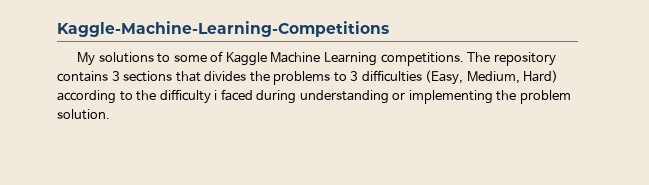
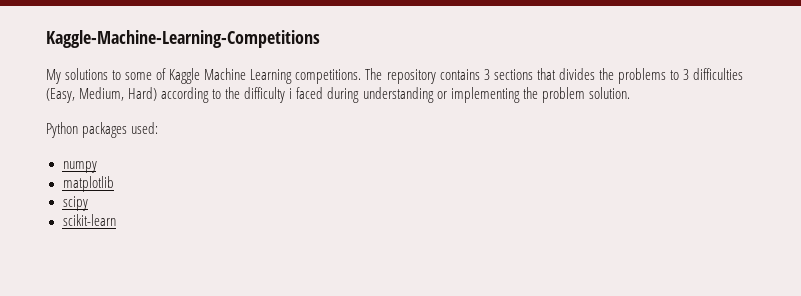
+ Python packages used:
+ numpy
+ matplotlib
+ scipy
+ scikit-learn

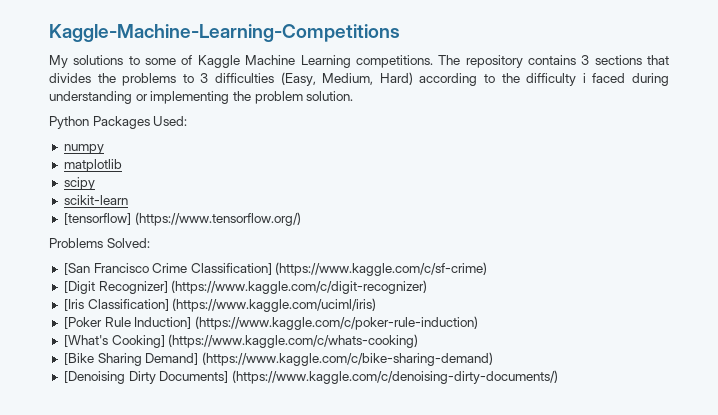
- Python packages used:
+ Python Packages Used:
+ [tensorflow] (https://www.tensorflow.org/)
+ Problems Solved:
+ [San Francisco Crime Classification] (https://www.kaggle.com/c/sf-crime)
+ [Digit Recognizer] (https://www.kaggle.com/c/digit-recognizer)
+ [Iris Classification] (https://www.kaggle.com/uciml/iris)
+ [Poker Rule Induction] (https://www.kaggle.com/c/poker-rule-induction)
+ [What's Cooking] (https://www.kaggle.com/c/whats-cooking)
+ [Bike Sharing Demand] (https://www.kaggle.com/c/bike-sharing-demand)
+ [Denoising Dirty Documents] (https://www.kaggle.com/c/denoising-dirty-documents/)

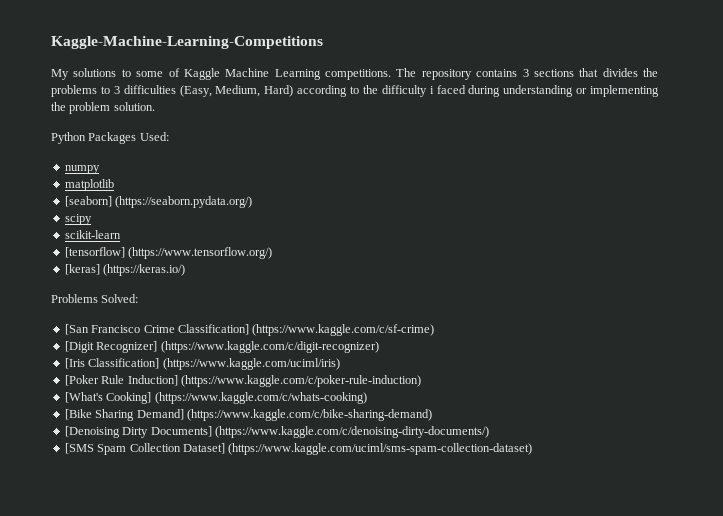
+ [seaborn] (https://seaborn.pydata.org/)
+ [keras] (https://keras.io/)
+ [SMS Spam Collection Dataset] (https://www.kaggle.com/uciml/sms-spam-collection-dataset)

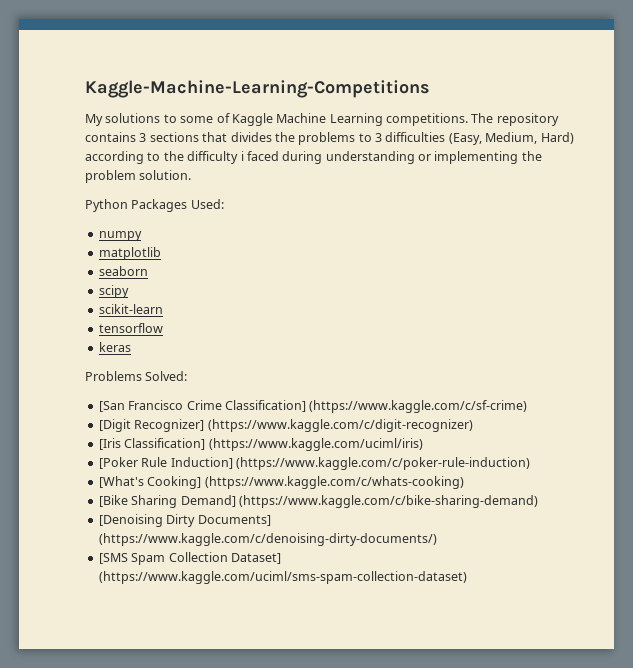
- [seaborn] (https://seaborn.pydata.org/)
+ seaborn
- [tensorflow] (https://www.tensorflow.org/)
- [keras] (https://keras.io/)
+ tensorflow
+ keras

